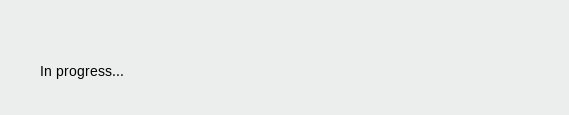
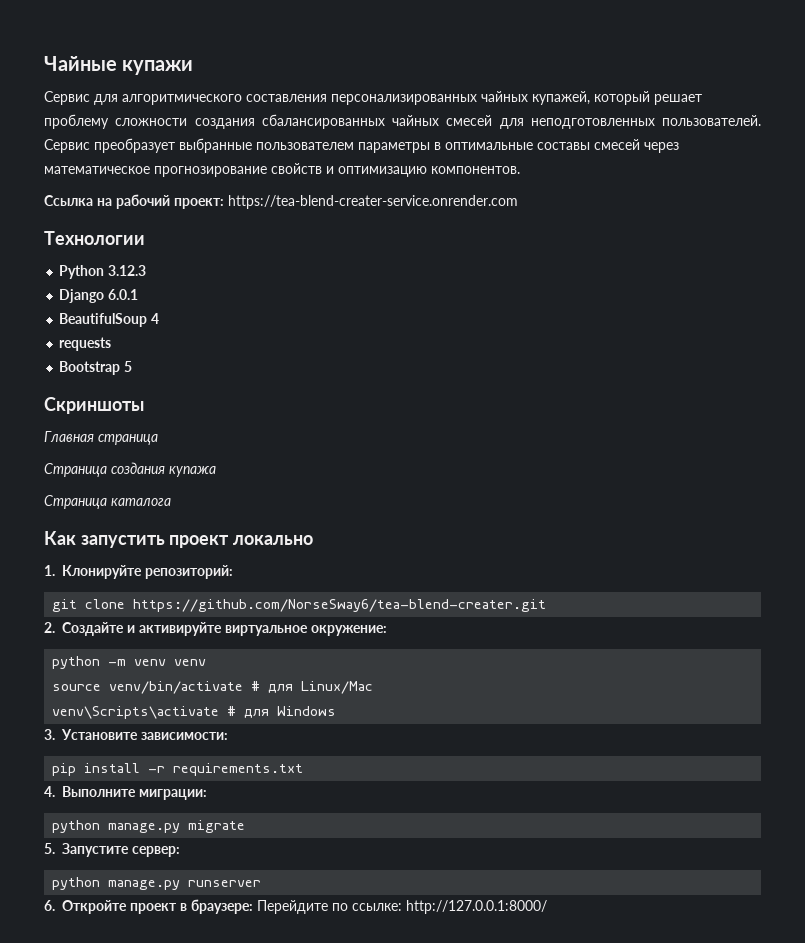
- In progress...
+ Чайные купажи
+ Сервис для алгоритмического составления персонализированных чайных купажей, который решает проблему сложности создания сбалансированных чайных смесей для неподготовленных пользователей. Сервис преобразует выбранные пользователем параметры в оптимальные составы смесей через математическое прогнозирование свойств и оптимизацию компонентов.
+ Ссылка на рабочий проект: https://tea-blend-creater-service.onrender.com
+ Технологии
+ Python 3.12.3
+ Django 6.0.1
+ BeautifulSoup 4
+ requests
+ Bootstrap 5
+ Скриншоты
+ Главная страница
+ Страница создания купажа
+ Страница каталога
+ Как запустить проект локально
+ 1. Клонируйте репозиторий:
+ git clone https://github.com/NorseSway6/tea-blend-creater.git
+ 2. Создайте и активируйте виртуальное окружение:
+ python -m venv venv
+ source venv/bin/activate # для Linux/Mac
+ venv\Scripts\activate # для Windows
+ 3. Установите зависимости:
+ pip install -r requirements.txt
+ 4. Выполните миграции:
+ python manage.py migrate
+ 5. Запустите сервер:
+ python manage.py runserver
+ 6. Откройте проект в браузере: Перейдите по ссылке: http://127.0.0.1:8000/

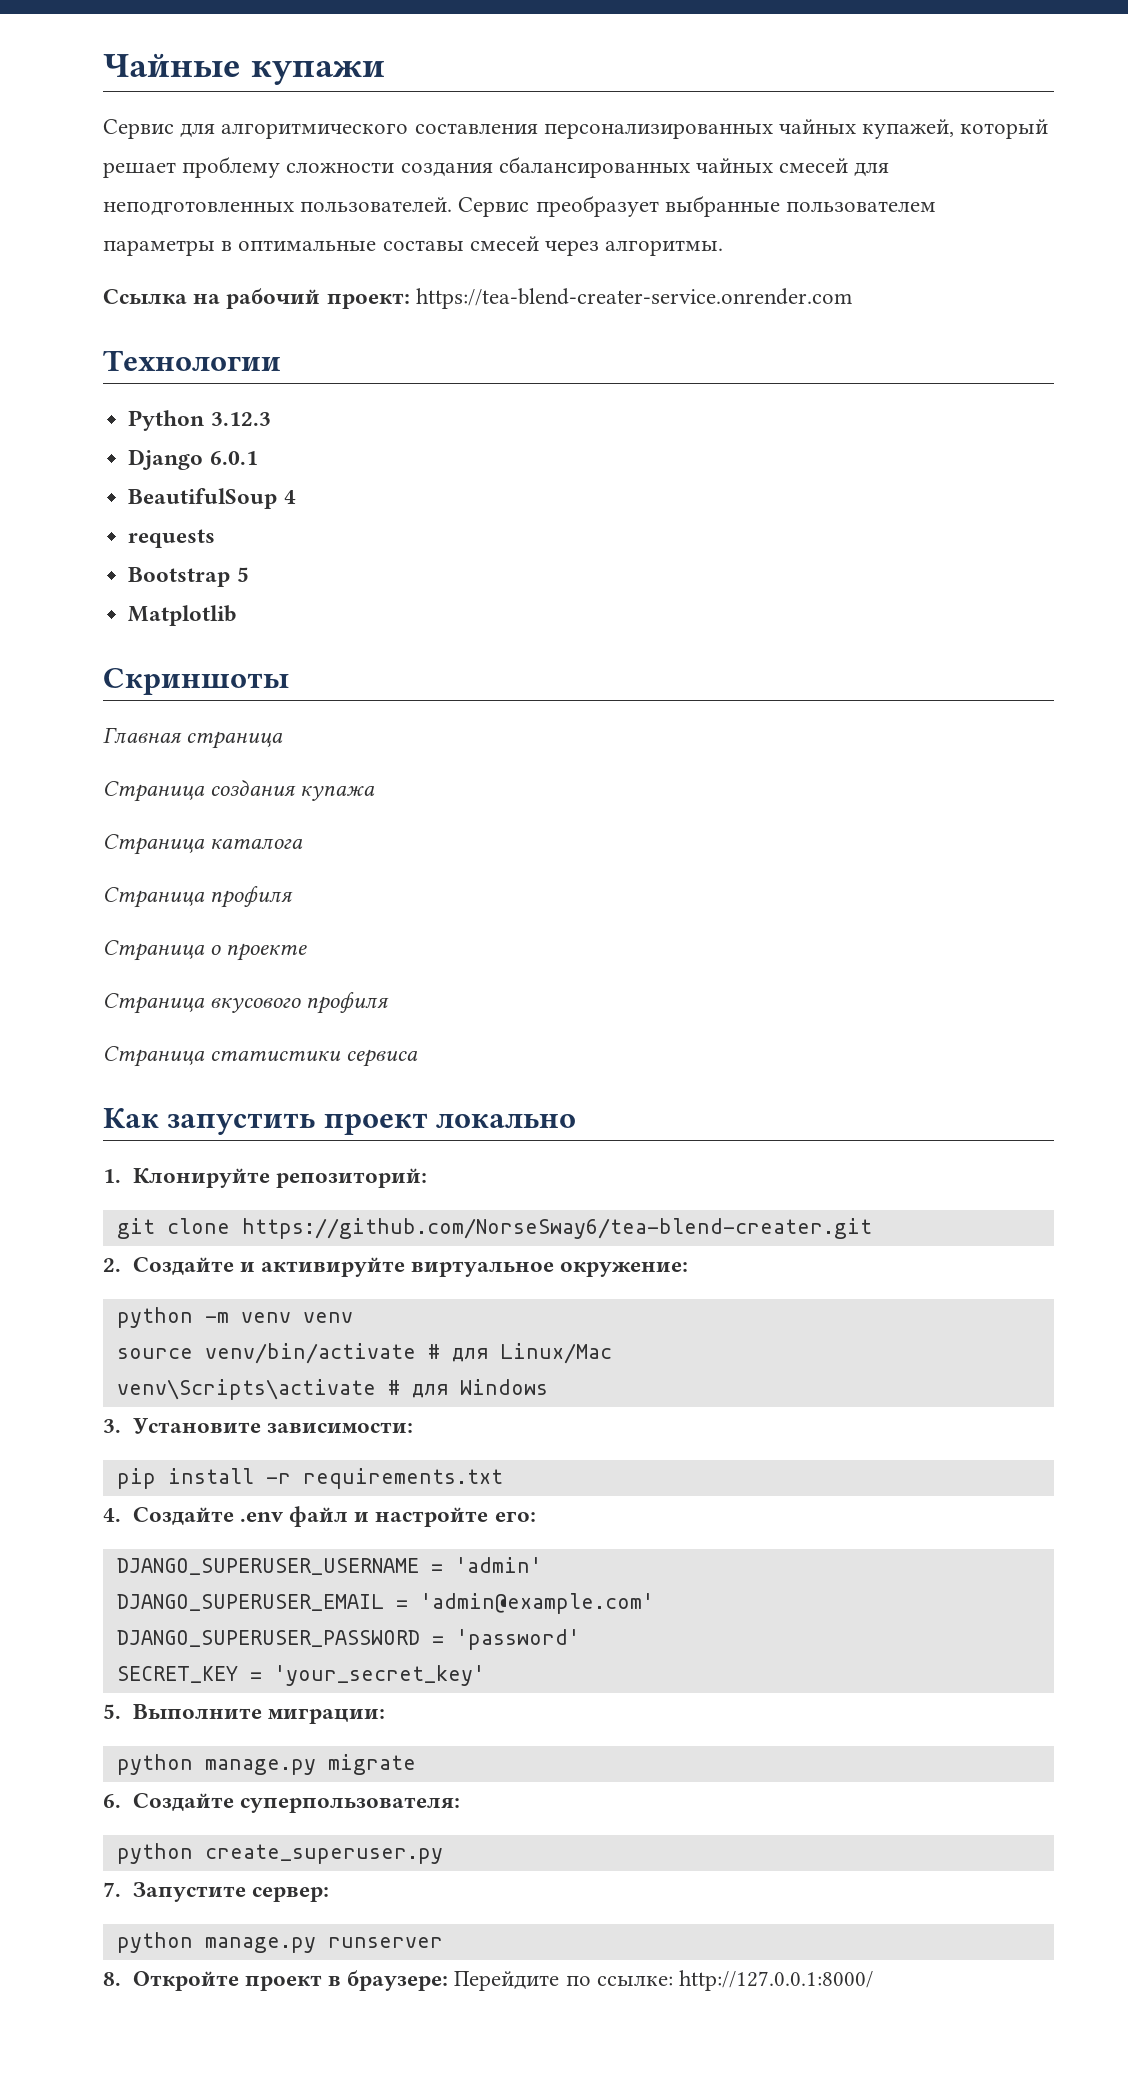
- Сервис преобразует выбранные пользователем параметры в оптимальные составы смесей через математическое прогнозирование свойств и оптимизацию компонентов.
+ Сервис преобразует выбранные пользователем параметры в оптимальные составы смесей через алгоритмы.
+ Matplotlib
+ Страница профиля
+ Страница о проекте
+ Страница вкусового профиля
+ Страница статистики сервиса
- 4. Выполните миграции:
+ 4. Создайте .env файл и настройте его:
+ DJANGO_SUPERUSER_USERNAME = 'admin'
+ DJANGO_SUPERUSER_EMAIL = 'admin@example.com'
+ DJANGO_SUPERUSER_PASSWORD = 'password'
+ SECRET_KEY = 'your_secret_key'
+ 5. Выполните миграции:
- 5. Запустите сервер:
+ 6. Создайте суперпользователя:
+ python create_superuser.py
+ 7. Запустите сервер:
- 6. Откройте проект в браузере: Перейдите по ссылке: http://127.0.0.1:8000/
+ 8. Откройте проект в браузере: Перейдите по ссылке: http://127.0.0.1:8000/

